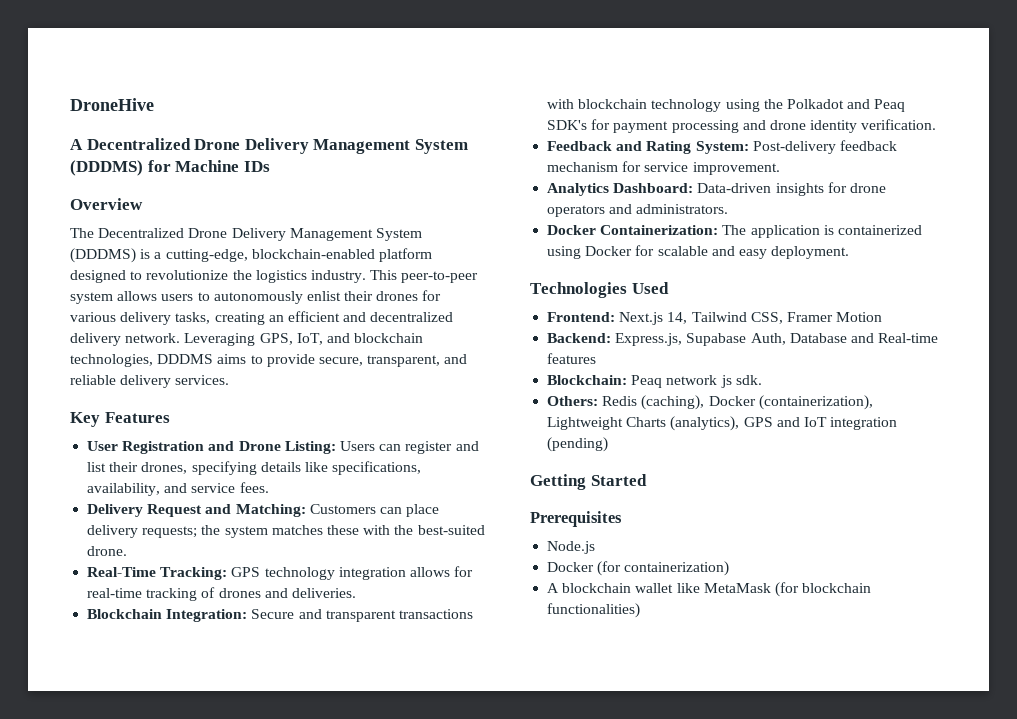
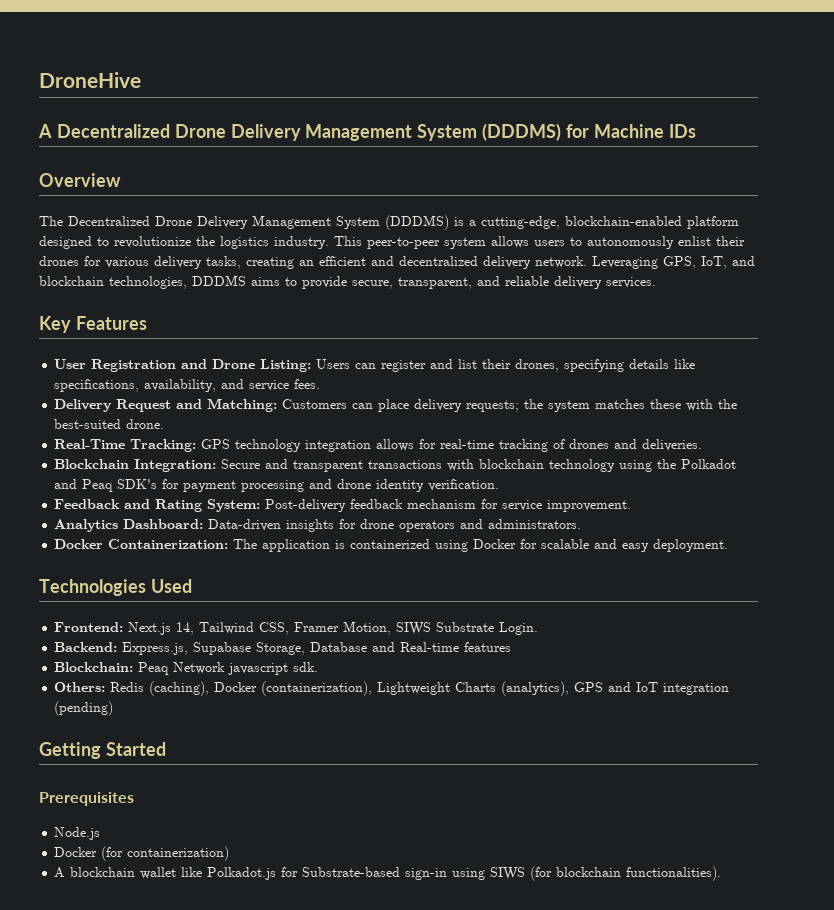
- Frontend: Next.js 14, Tailwind CSS, Framer Motion
+ Frontend: Next.js 14, Tailwind CSS, Framer Motion, SIWS Substrate Login.
- Backend: Express.js, Supabase Auth, Database and Real-time features
+ Backend: Express.js, Supabase Storage, Database and Real-time features
- Blockchain: Peaq network js sdk.
+ Blockchain: Peaq Network javascript sdk.
- A blockchain wallet like MetaMask (for blockchain functionalities)
+ A blockchain wallet like Polkadot.js for Substrate-based sign-in using SIWS (for blockchain functionalities).

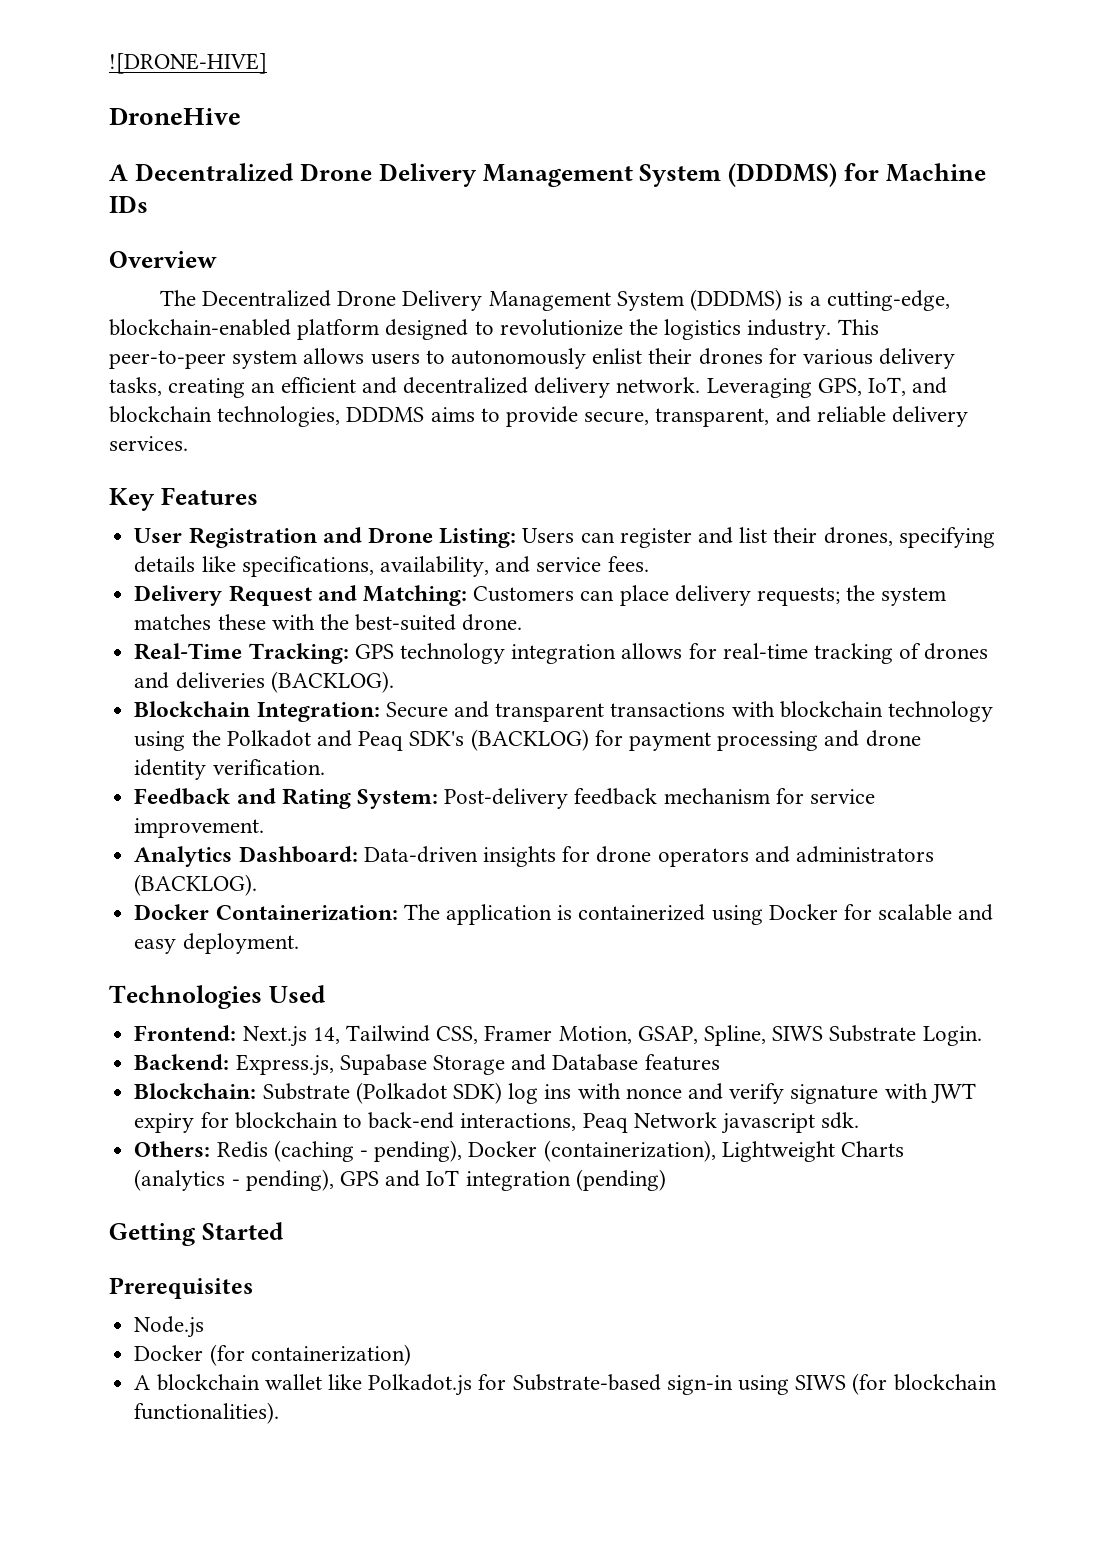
+ ![DRONE-HIVE]
- Real-Time Tracking: GPS technology integration allows for real-time tracking of drones and deliveries.
+ Real-Time Tracking: GPS technology integration allows for real-time tracking of drones and deliveries (BACKLOG).
- Blockchain Integration: Secure and transparent transactions with blockchain technology using the Polkadot and Peaq SDK's for payment processing and drone identity verification.
+ Blockchain Integration: Secure and transparent transactions with blockchain technology using the Polkadot and Peaq SDK's (BACKLOG) for payment processing and drone identity verification.
- Analytics Dashboard: Data-driven insights for drone operators and administrators.
+ Analytics Dashboard: Data-driven insights for drone operators and administrators (BACKLOG).
- Frontend: Next.js 14, Tailwind CSS, Framer Motion, SIWS Substrate Login.
+ Frontend: Next.js 14, Tailwind CSS, Framer Motion, GSAP, Spline, SIWS Substrate Login.
- Backend: Express.js, Supabase Storage, Database and Real-time features
- Blockchain: Peaq Network javascript sdk.
+ Backend: Express.js, Supabase Storage and Database features
+ Blockchain: Substrate (Polkadot SDK) log ins with nonce and verify signature with JWT expiry for blockchain to back-end interactions, Peaq Network javascript sdk.
- Others: Redis (caching), Docker (containerization), Lightweight Charts (analytics), GPS and IoT integration (pending)
+ Others: Redis (caching - pending), Docker (containerization), Lightweight Charts (analytics - pending), GPS and IoT integration (pending)

